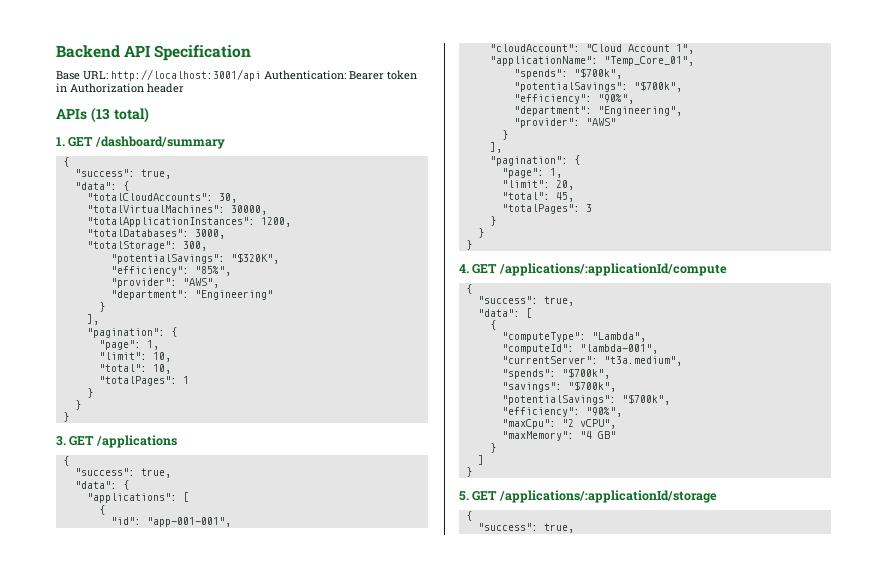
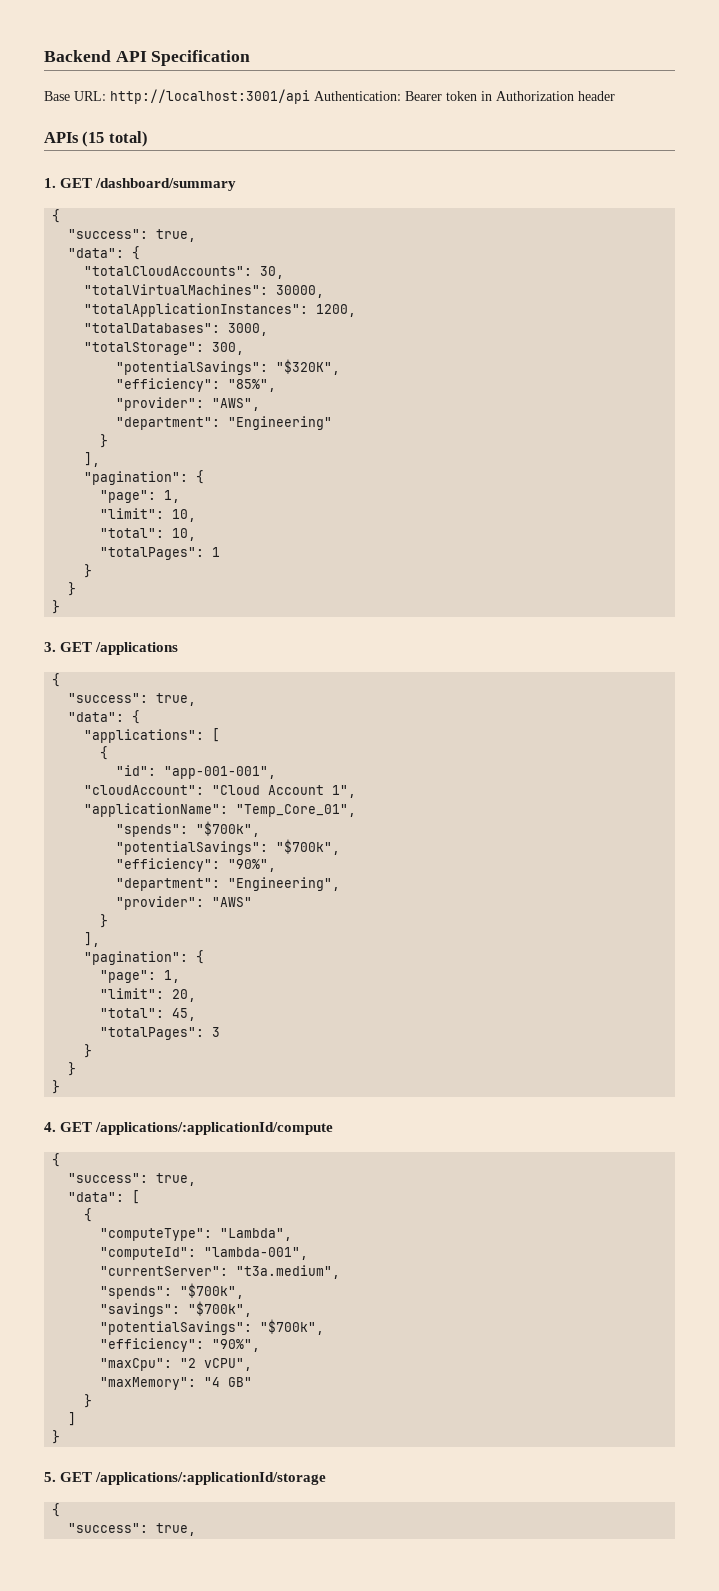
- APIs (13 total)
+ APIs (15 total)

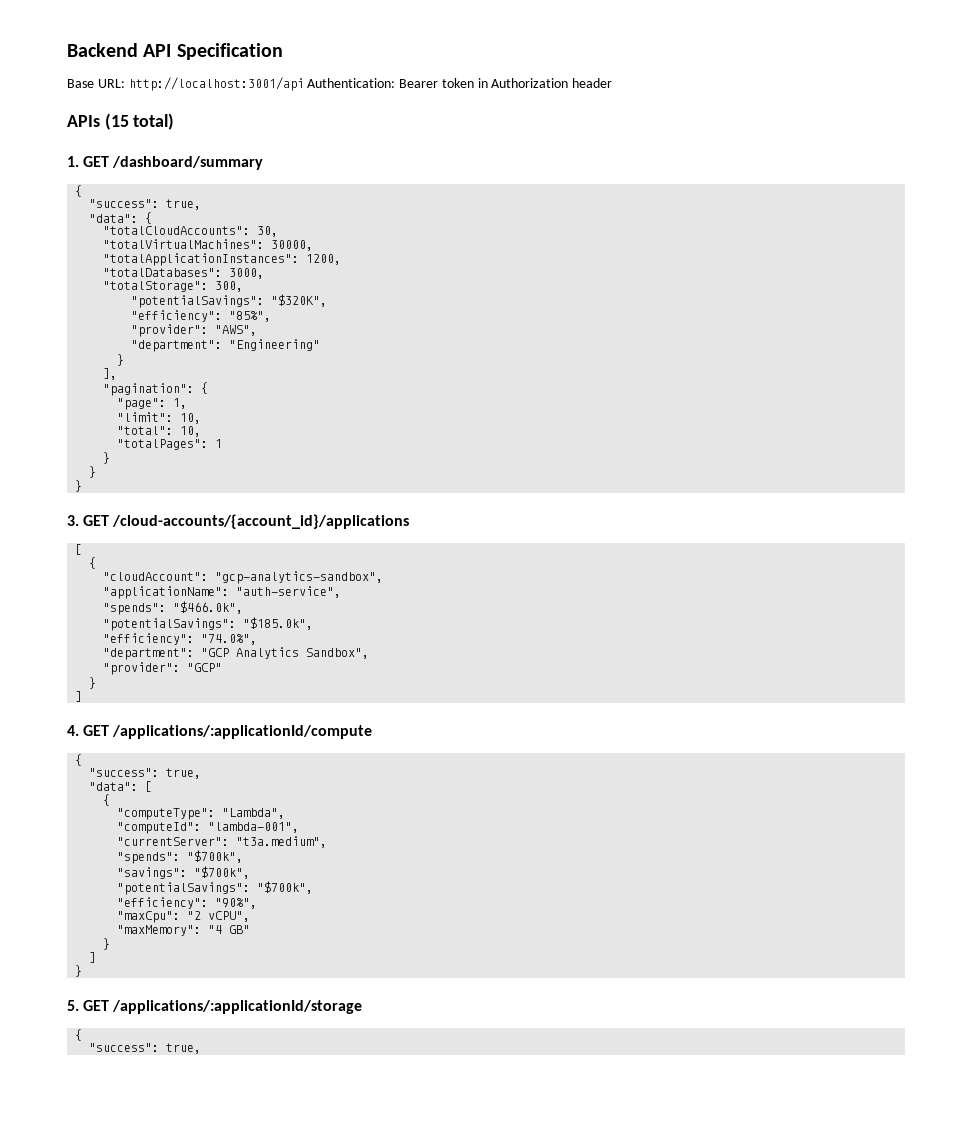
- 3. GET /applications
+ 3. GET /cloud-accounts/{account_id}/applications
+ [
  {
- "success": true,
- "data": {
- "applications": [
- {
- "id": "app-001-001",
- "cloudAccount": "Cloud Account 1",
+ "cloudAccount": "gcp-analytics-sandbox",
- "applicationName": "Temp_Core_01",
- "spends": "$700k",
- "potentialSavings": "$700k",
- "efficiency": "90%",
- "department": "Engineering",
- "provider": "AWS"
+ "applicationName": "auth-service",
+ "spends": "$466.0k",
+ "potentialSavings": "$185.0k",
+ "efficiency": "74.0%",
+ "department": "GCP Analytics Sandbox",
+ "provider": "GCP"
  }
- ],
- "pagination": {
- "page": 1,
- "limit": 20,
- "total": 45,
- "totalPages": 3
- }
- }
- }
+ ]

